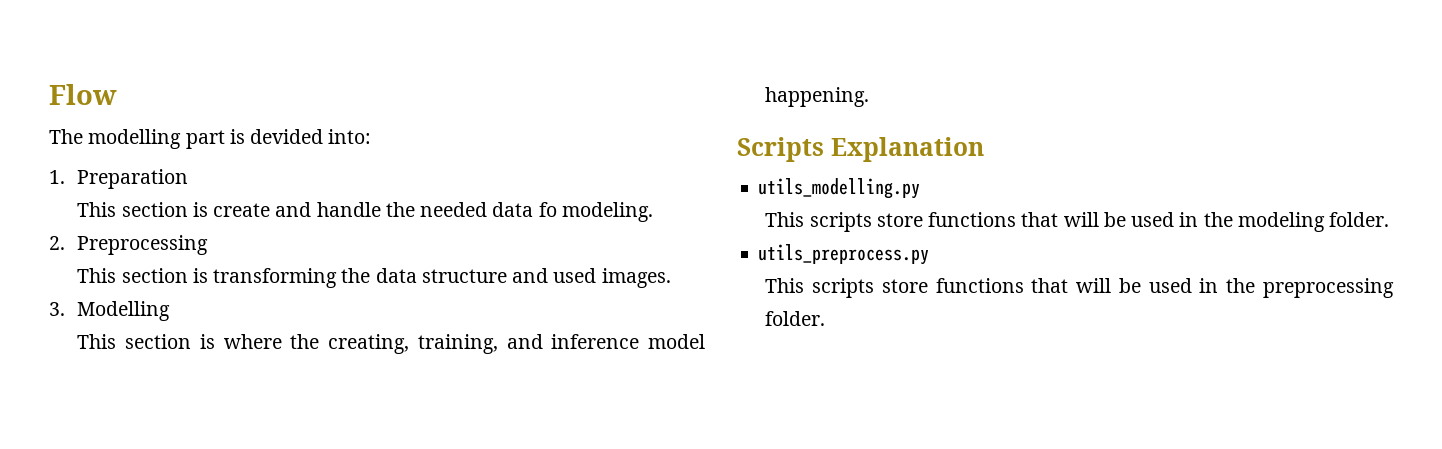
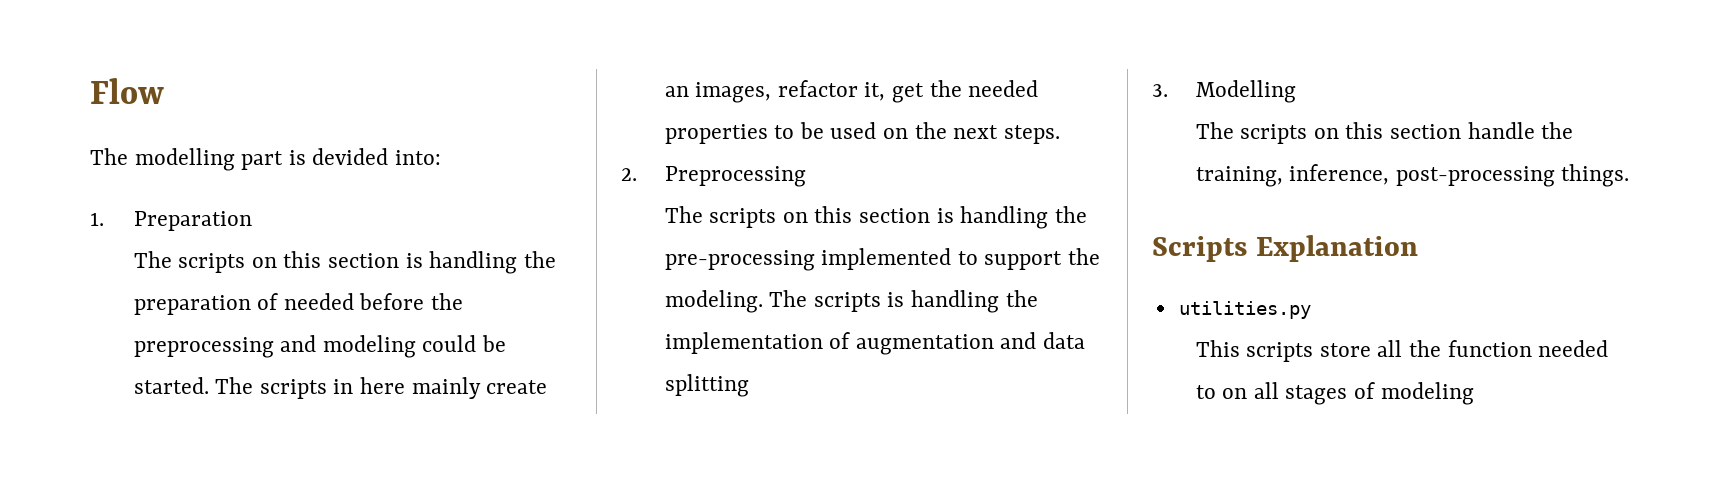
- This section is create and handle the needed data fo modeling.
+ The scripts on this section is handling the preparation of needed before the preprocessing and modeling could be started. The scripts in here mainly create an images, refactor it, get the needed properties to be used on the next steps.
  2. Preprocessing
- This section is transforming the data structure and used images.
+ The scripts on this section is handling the pre-processing implemented to support the modeling. The scripts is handling the implementation of augmentation and data splitting
  3. Modelling
- This section is where the creating, training, and inference model happening.
+ The scripts on this section handle the training, inference, post-processing things.
- utils_modelling.py
- This scripts store functions that will be used in the modeling folder.
- utils_preprocess.py
- This scripts store functions that will be used in the preprocessing folder.
+ utilities.py
+ This scripts store all the function needed to on all stages of modeling

